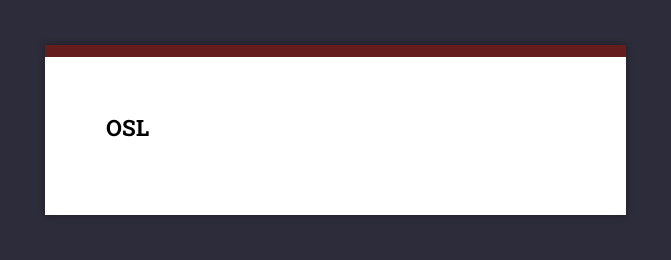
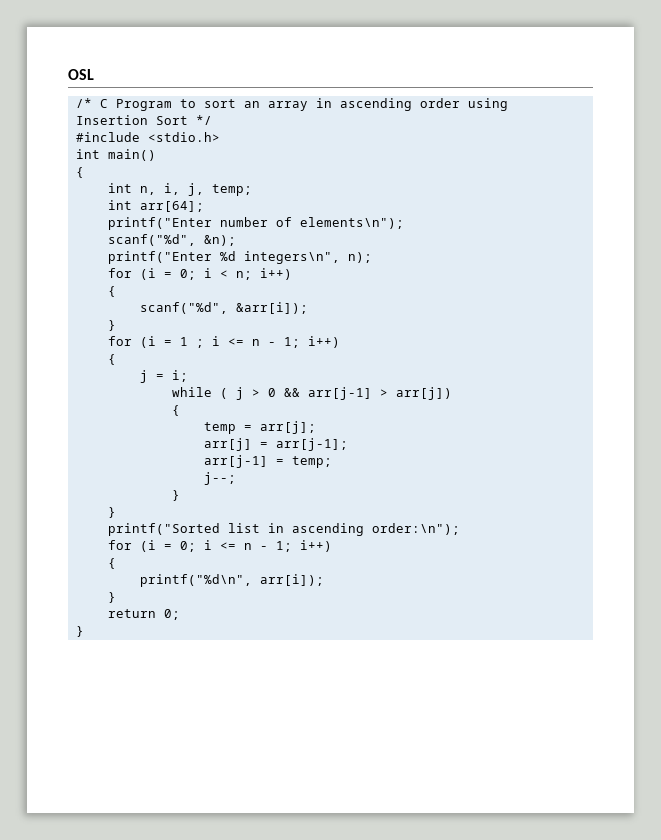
+ /* C Program to sort an array in ascending order using Insertion Sort */
+ #include <stdio.h>
+ int main()
+ {
+ int n, i, j, temp;
+ int arr[64];
+ printf("Enter number of elements\n");
+ scanf("%d", &n);
+ printf("Enter %d integers\n", n);
+ for (i = 0; i < n; i++)
+ {
+ scanf("%d", &arr[i]);
+ }
+ for (i = 1 ; i <= n - 1; i++)
+ {
+ j = i;
+ while ( j > 0 && arr[j-1] > arr[j])
+ {
+ temp = arr[j];
+ arr[j] = arr[j-1];
+ arr[j-1] = temp;
+ j--;
+ }
+ }
+ printf("Sorted list in ascending order:\n");
+ for (i = 0; i <= n - 1; i++)
+ {
+ printf("%d\n", arr[i]);
+ }
+ return 0;
+ }

